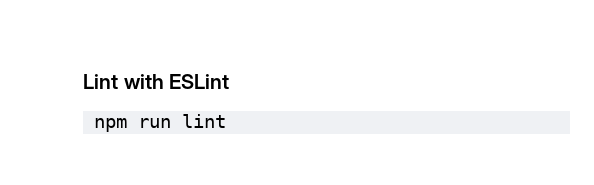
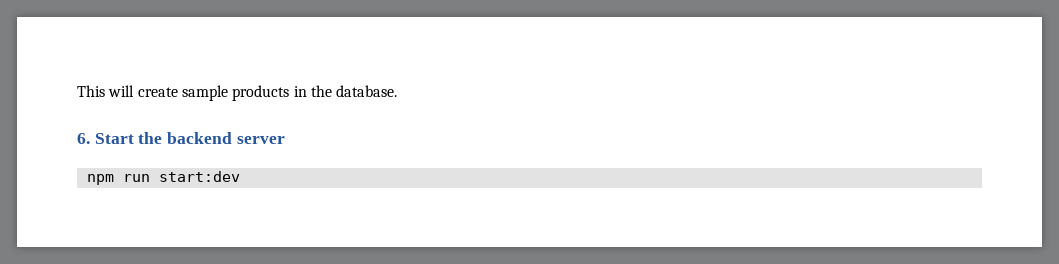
- Lint with ESLint
+ This will create sample products in the database.
+ 6. Start the backend server
- npm run lint
+ npm run start:dev

